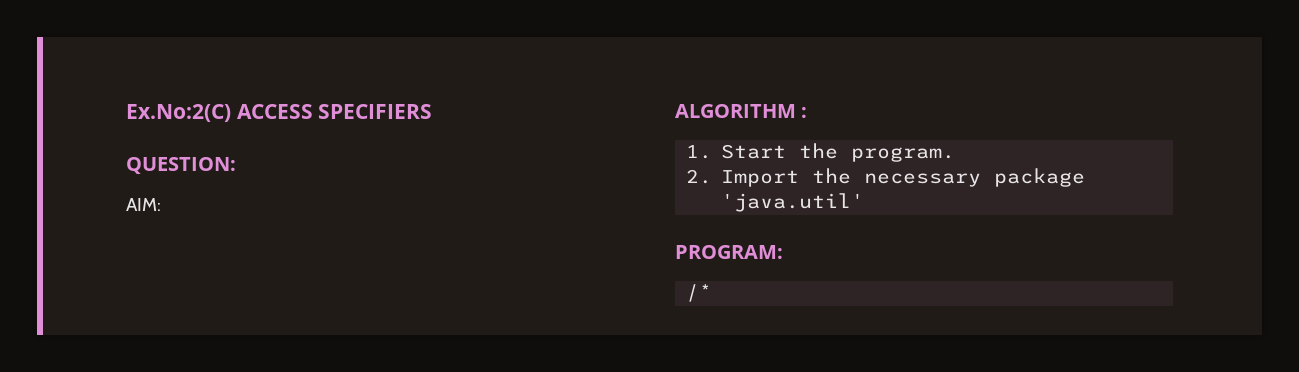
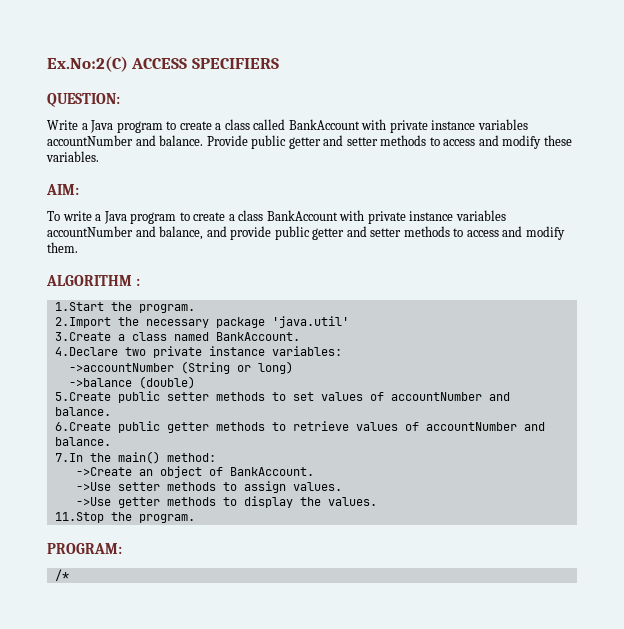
+ Write a Java program to create a class called BankAccount with private instance variables accountNumber and balance. Provide public getter and setter methods to access and modify these variables.
  AIM:
+ To write a Java program to create a class BankAccount with private instance variables accountNumber and balance, and provide public getter and setter methods to access and modify them.
- 1. Start the program.
- 2. Import the necessary package 'java.util'
+ 1.Start the program.
+ 2.Import the necessary package 'java.util'
+ 3.Create a class named BankAccount.
+ 4.Declare two private instance variables:
+ ->accountNumber (String or long)
+ ->balance (double)
+ 5.Create public setter methods to set values of accountNumber and balance.
+ 6.Create public getter methods to retrieve values of accountNumber and balance.
+ 7.In the main() method:
+ ->Create an object of BankAccount.
+ ->Use setter methods to assign values.
+ ->Use getter methods to display the values.
+ 11.Stop the program.

